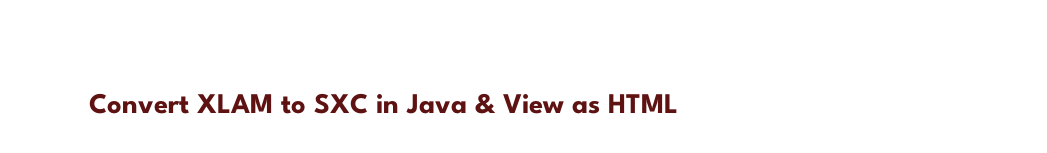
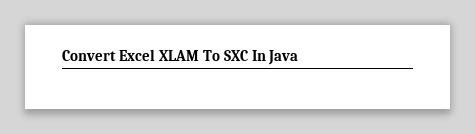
- Convert XLAM to SXC in Java & View as HTML
+ Convert Excel XLAM To SXC In Java

